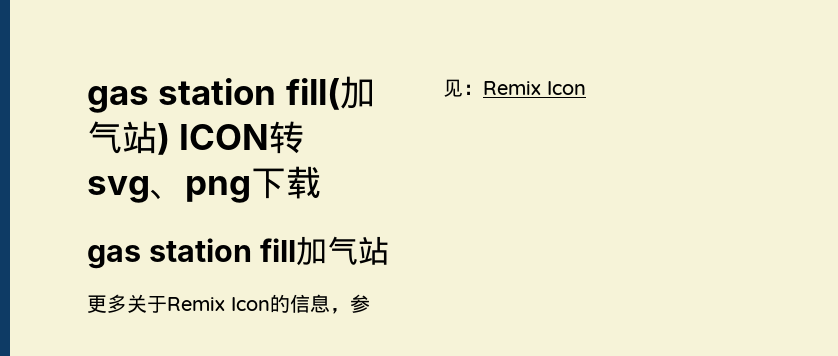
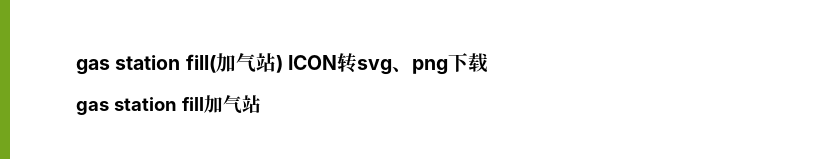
- 更多关于Remix Icon的信息，参见：Remix Icon

